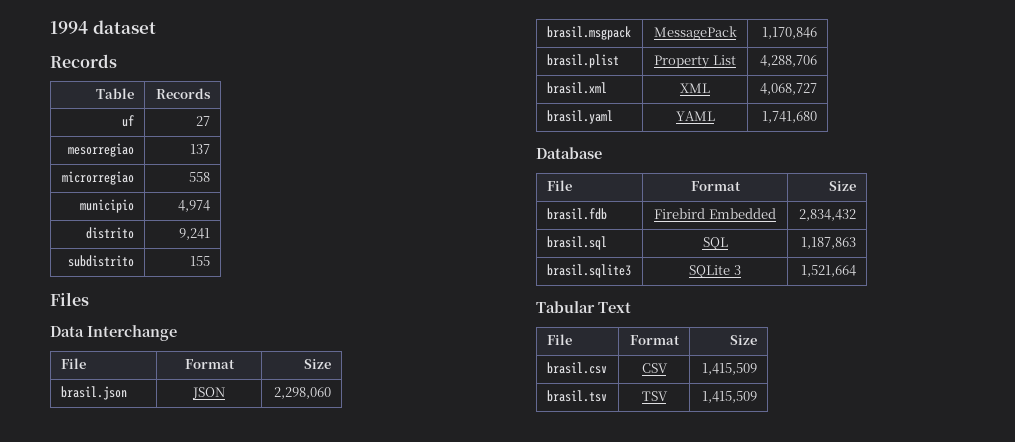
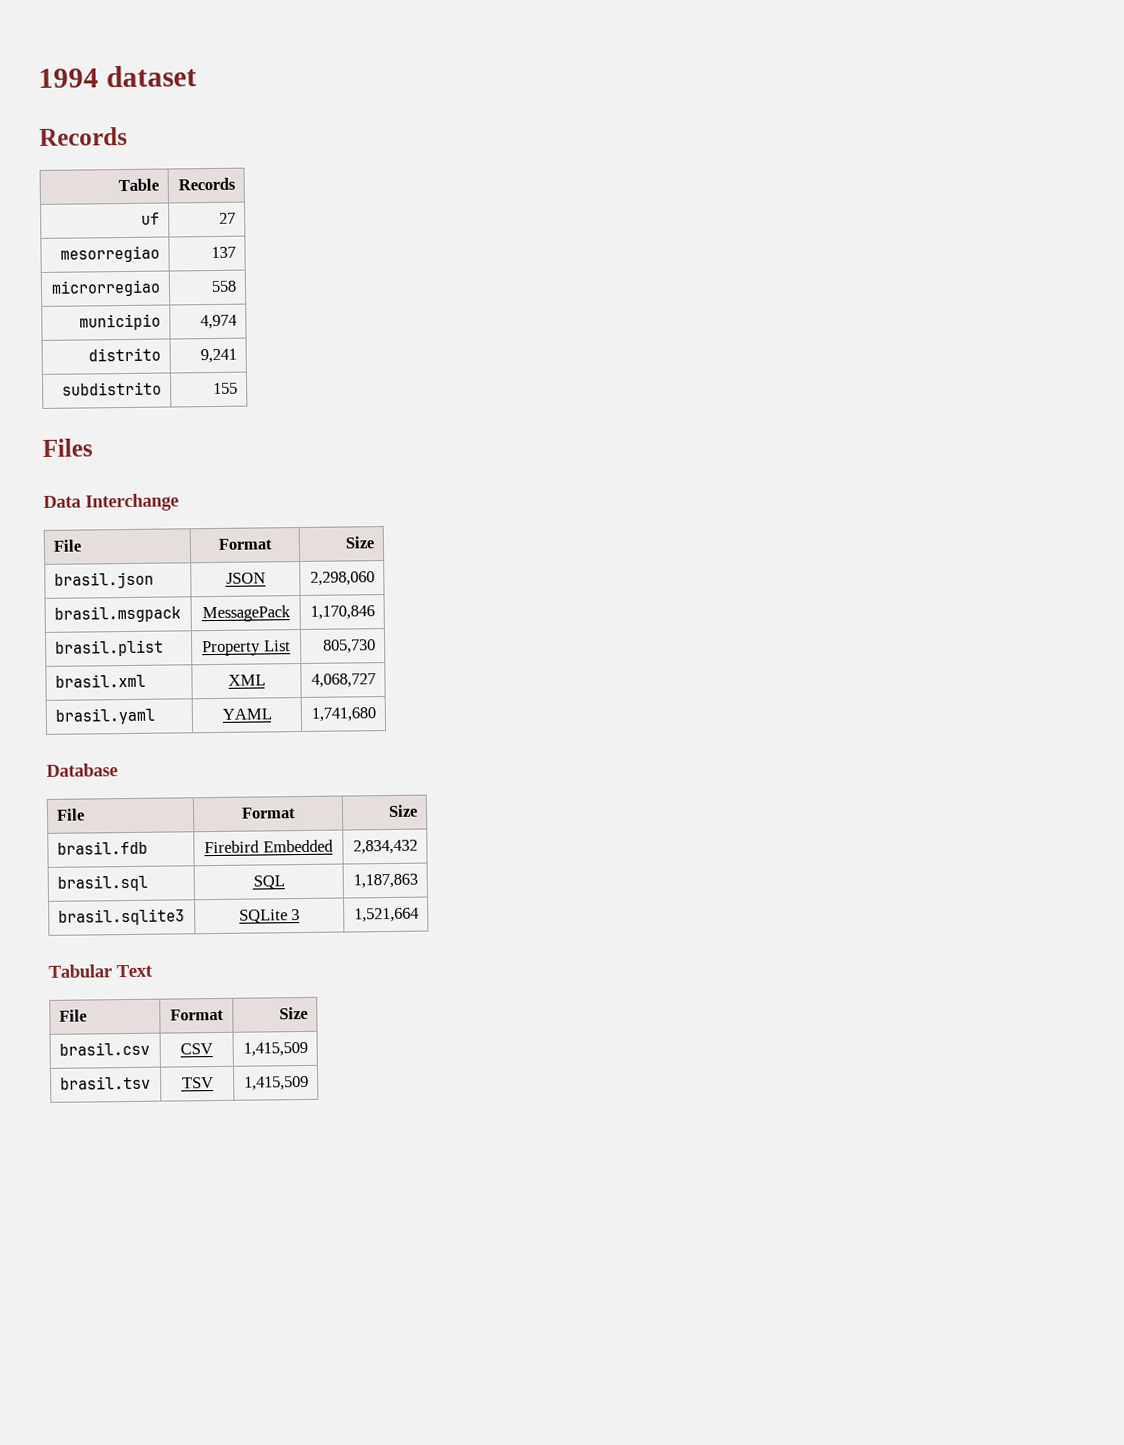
- brasil.plist | Property List | 4,288,706
+ brasil.plist | Property List | 805,730

